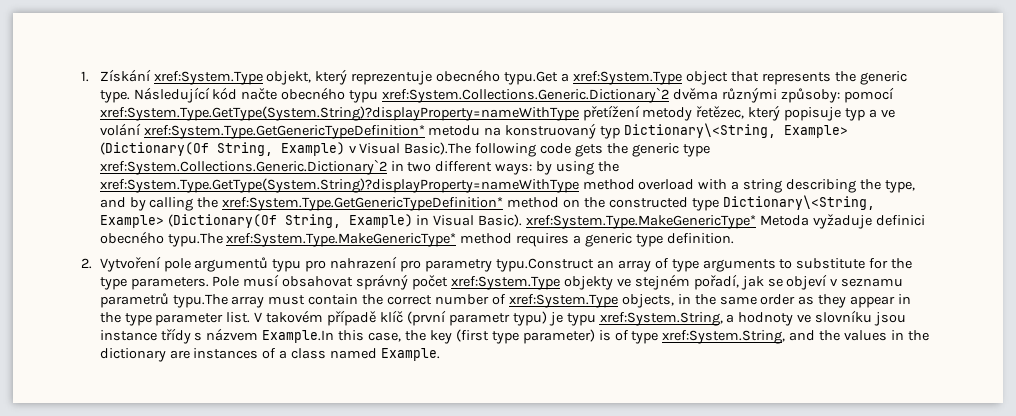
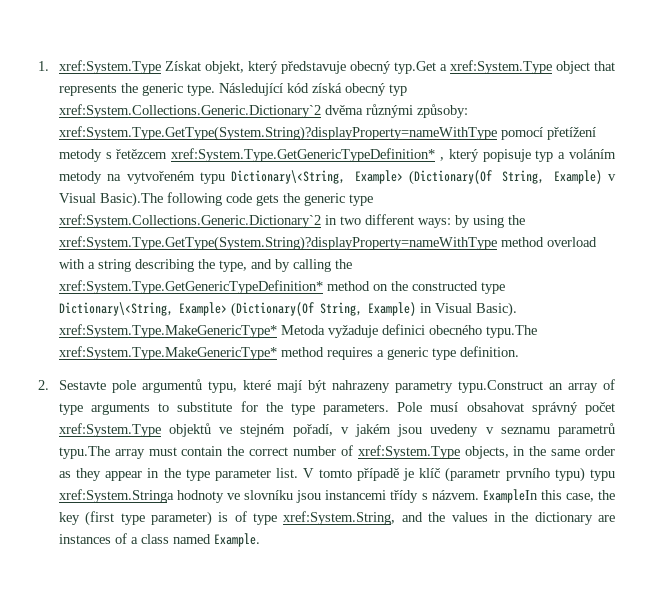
- 1. Získání xref:System.Type objekt, který reprezentuje obecného typu.Get a xref:System.Type object that represents the generic type.
+ 1. xref:System.Type Získat objekt, který představuje obecný typ.Get a xref:System.Type object that represents the generic type.
- Následující kód načte obecného typu xref:System.Collections.Generic.Dictionary`2 dvěma různými způsoby:
+ Následující kód získá obecný typ xref:System.Collections.Generic.Dictionary`2 dvěma různými způsoby:
- pomocí xref:System.Type.GetType(System.String)?displayProperty=nameWithType přetížení metody řetězec, který popisuje typ a ve volání xref:System.Type.GetGenericTypeDefinition* metodu na konstruovaný typ Dictionary\<String, Example> (Dictionary(Of String, Example) v Visual Basic).The following code gets the generic type xref:System.Collections.Generic.Dictionary`2 in two different ways:
+ xref:System.Type.GetType(System.String)?displayProperty=nameWithType pomocí přetížení metody s řetězcem xref:System.Type.GetGenericTypeDefinition* , který popisuje typ a voláním metody na vytvořeném typu Dictionary\<String, Example> (Dictionary(Of String, Example) v Visual Basic).The following code gets the generic type xref:System.Collections.Generic.Dictionary`2 in two different ways:
- 2. Vytvoření pole argumentů typu pro nahrazení pro parametry typu.Construct an array of type arguments to substitute for the type parameters.
+ 2. Sestavte pole argumentů typu, které mají být nahrazeny parametry typu.Construct an array of type arguments to substitute for the type parameters.
- Pole musí obsahovat správný počet xref:System.Type objekty ve stejném pořadí, jak se objeví v seznamu parametrů typu.The array must contain the correct number of xref:System.Type objects, in the same order as they appear in the type parameter list.
+ Pole musí obsahovat správný počet xref:System.Type objektů ve stejném pořadí, v jakém jsou uvedeny v seznamu parametrů typu.The array must contain the correct number of xref:System.Type objects, in the same order as they appear in the type parameter list.
- V takovém případě klíč (první parametr typu) je typu xref:System.String, a hodnoty ve slovníku jsou instance třídy s názvem Example.In this case, the key (first type parameter) is of type xref:System.String, and the values in the dictionary are instances of a class named Example.
+ V tomto případě je klíč (parametr prvního typu) typu xref:System.Stringa hodnoty ve slovníku jsou instancemi třídy s názvem. ExampleIn this case, the key (first type parameter) is of type xref:System.String, and the values in the dictionary are instances of a class named Example.

